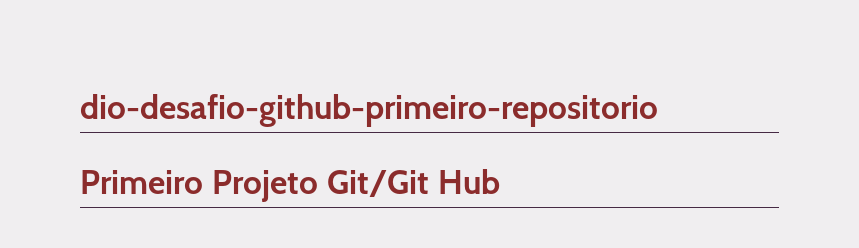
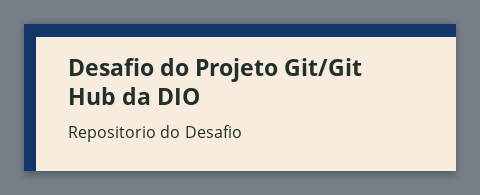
- dio-desafio-github-primeiro-repositorio
- Primeiro Projeto Git/Git Hub
+ Desafio do Projeto Git/Git Hub da DIO
+ Repositorio do Desafio

